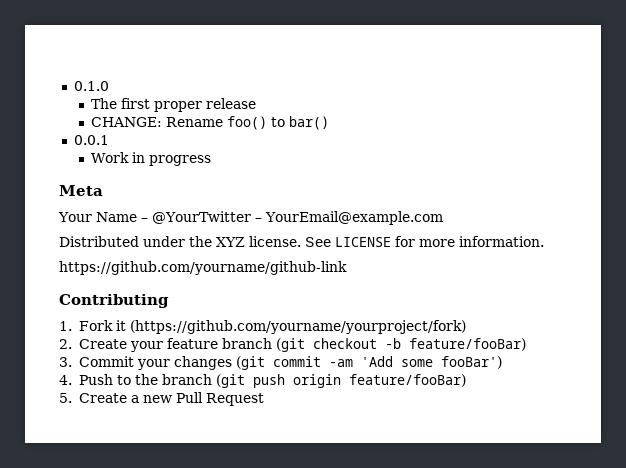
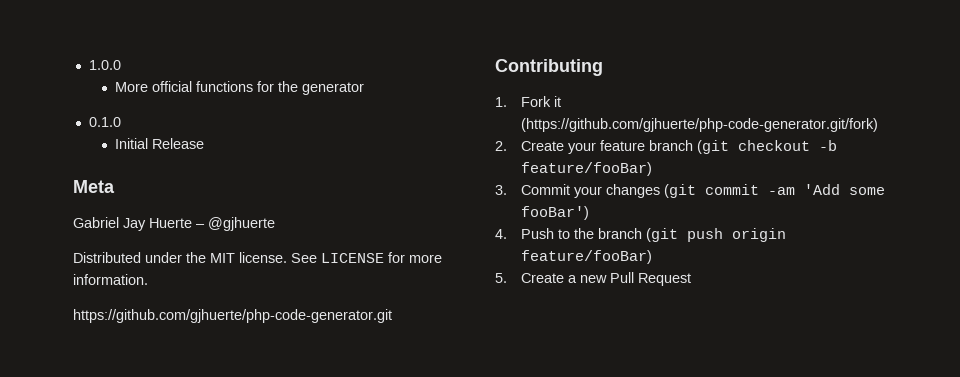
+ 1.0.0
+ More official functions for the generator
  0.1.0
- The first proper release
- CHANGE: Rename foo() to bar()
- 0.0.1
- Work in progress
+ Initial Release
  Meta
- Your Name – @YourTwitter – YourEmail@example.com
+ Gabriel Jay Huerte – @gjhuerte
- Distributed under the XYZ license.
+ Distributed under the MIT license.
- https://github.com/yourname/github-link
+ https://github.com/gjhuerte/php-code-generator.git
- 1. Fork it (https://github.com/yourname/yourproject/fork)
+ 1. Fork it (https://github.com/gjhuerte/php-code-generator.git/fork)

